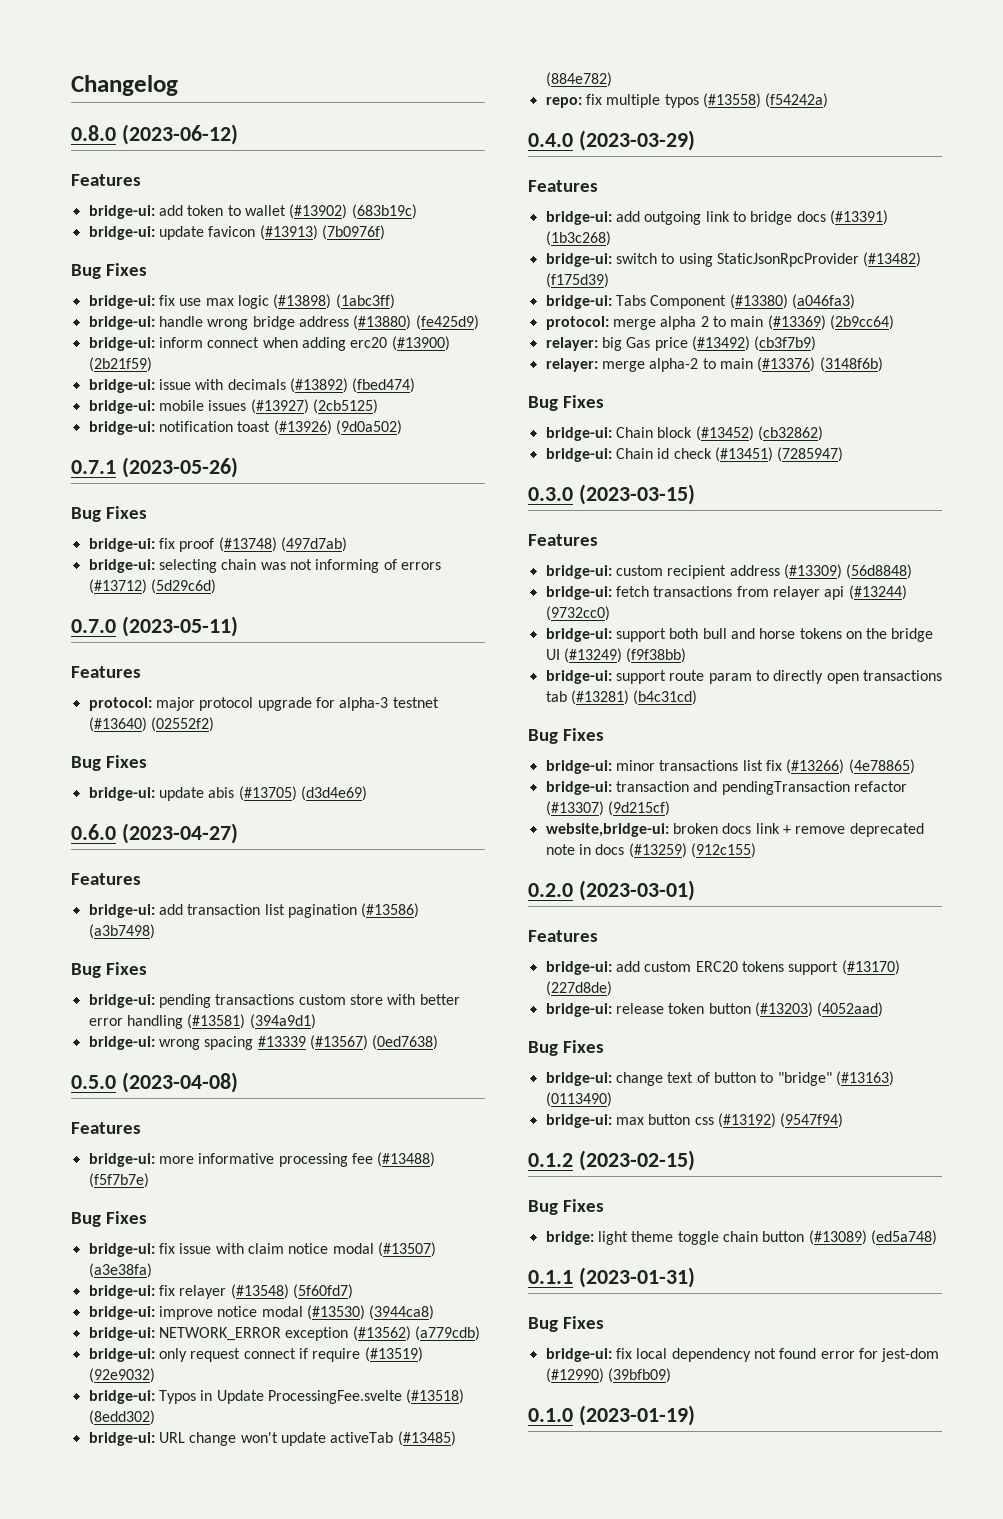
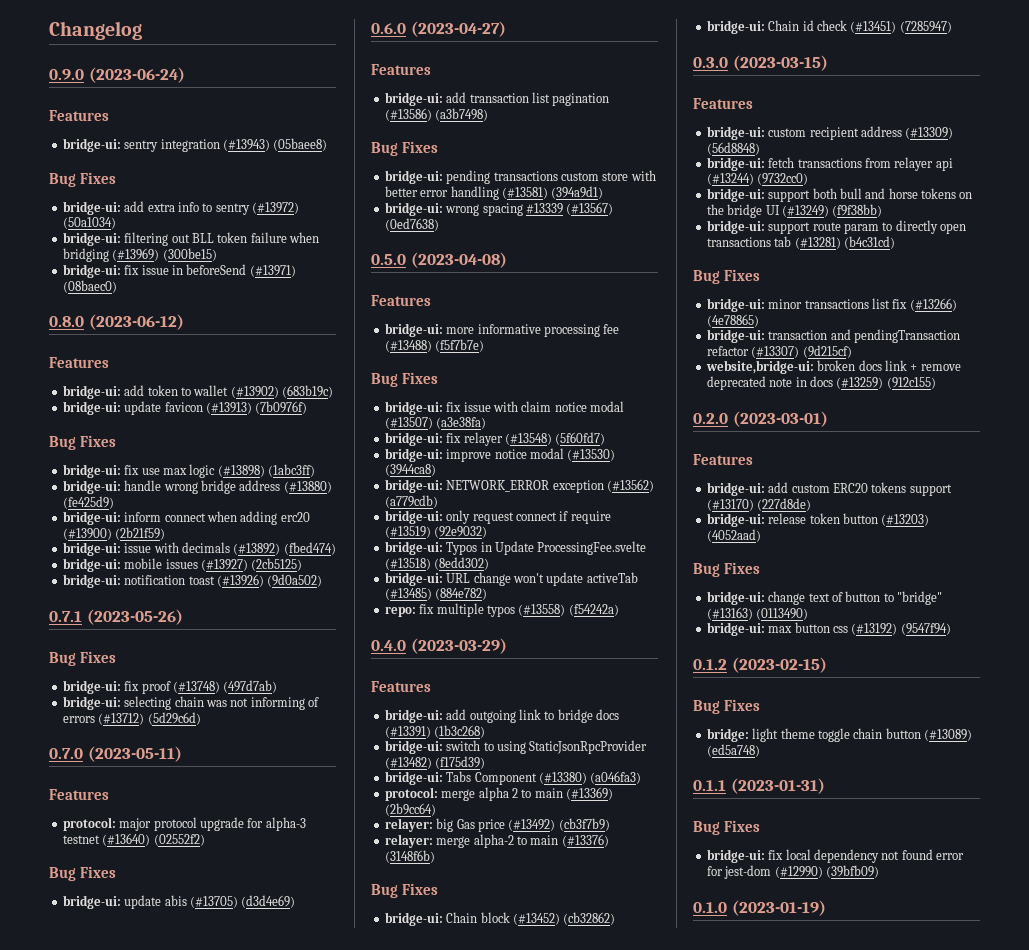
+ 0.9.0 (2023-06-24)
+ Features
+ bridge-ui: sentry integration (#13943) (05baee8)
+ Bug Fixes
+ bridge-ui: add extra info to sentry (#13972) (50a1034)
+ bridge-ui: filtering out BLL token failure when bridging (#13969) (300be15)
+ bridge-ui: fix issue in beforeSend (#13971) (08baec0)

